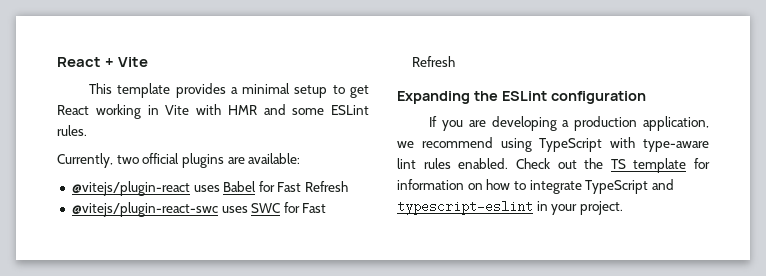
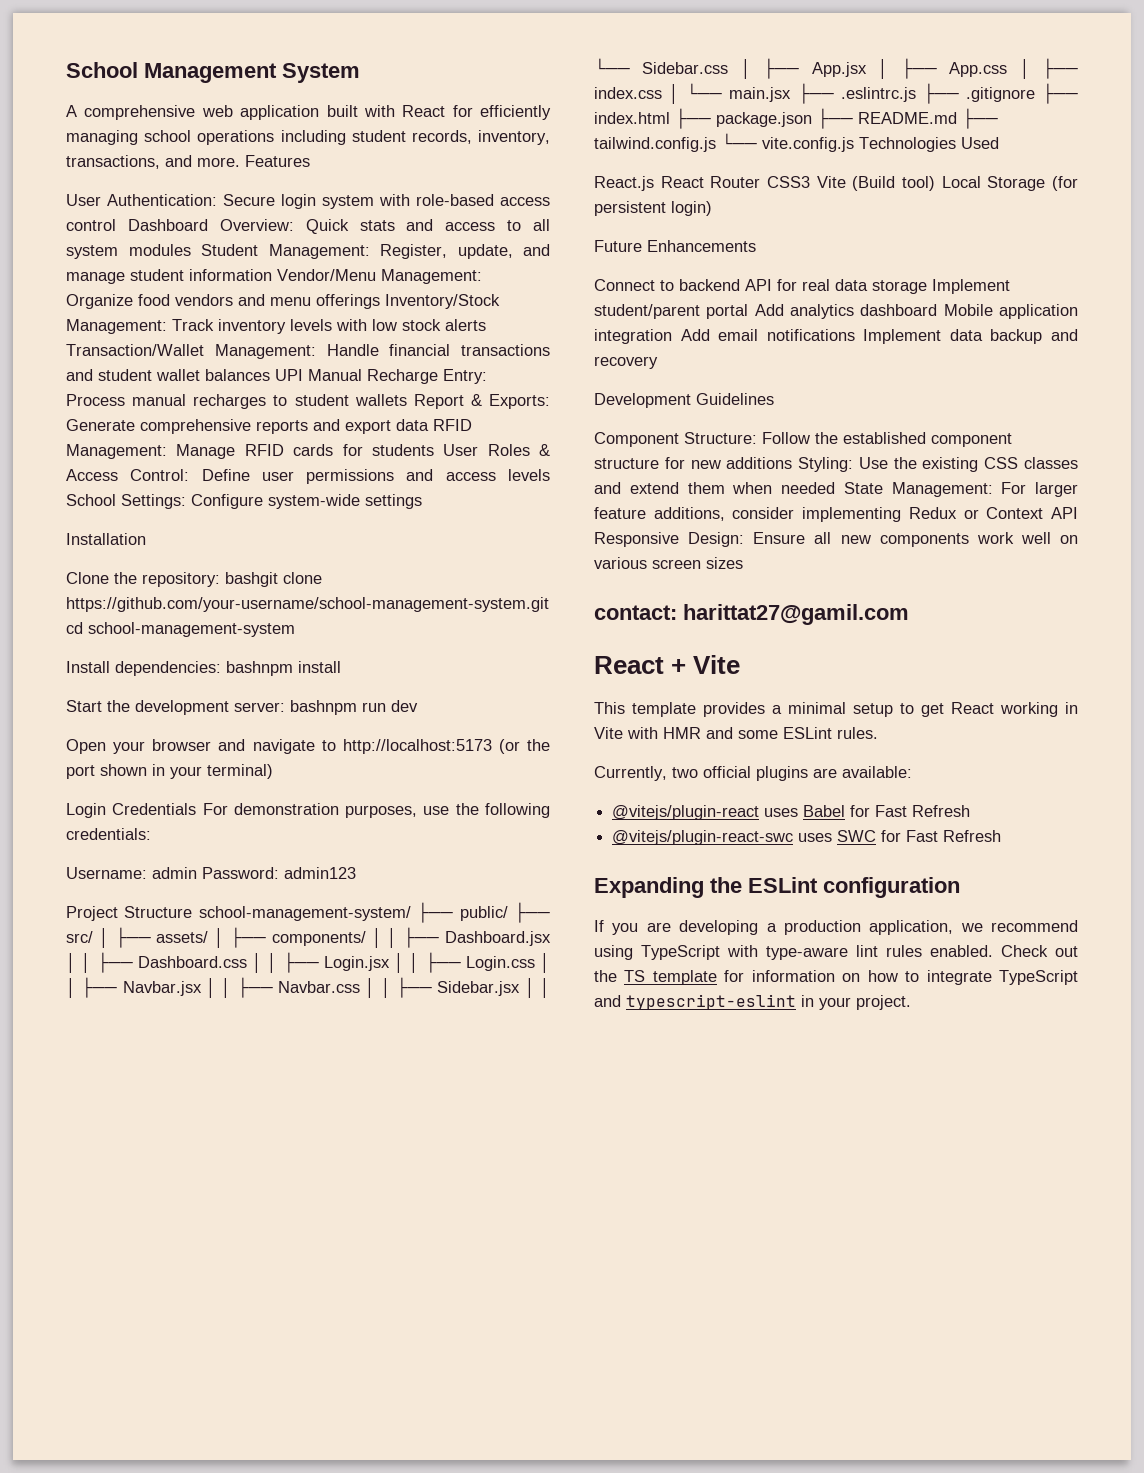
+ School Management System
+ A comprehensive web application built with React for efficiently managing school operations including student records, inventory, transactions, and more. Features
+ User Authentication: Secure login system with role-based access control Dashboard Overview: Quick stats and access to all system modules Student Management: Register, update, and manage student information Vendor/Menu Management: Organize food vendors and menu offerings Inventory/Stock Management: Track inventory levels with low stock alerts Transaction/Wallet Management: Handle financial transactions and student wallet balances UPI Manual Recharge Entry: Process manual recharges to student wallets Report & Exports: Generate comprehensive reports and export data RFID Management: Manage RFID cards for students User Roles & Access Control: Define user permissions and access levels School Settings: Configure system-wide settings
+ Installation
+ Clone the repository: bashgit clone https://github.com/your-username/school-management-system.git cd school-management-system
+ Install dependencies: bashnpm install
+ Start the development server: bashnpm run dev
+ Open your browser and navigate to http://localhost:5173 (or the port shown in your terminal)
+ Login Credentials For demonstration purposes, use the following credentials:
+ Username: admin Password: admin123
+ Project Structure school-management-system/ ├── public/ ├── src/ │ ├── assets/ │ ├── components/ │ │ ├── Dashboard.jsx │ │ ├── Dashboard.css │ │ ├── Login.jsx │ │ ├── Login.css │ │ ├── Navbar.jsx │ │ ├── Navbar.css │ │ ├── Sidebar.jsx │ │ └── Sidebar.css │ ├── App.jsx │ ├── App.css │ ├── index.css │ └── main.jsx ├── .eslintrc.js ├── .gitignore ├── index.html ├── package.json ├── README.md ├── tailwind.config.js └── vite.config.js Technologies Used
+ React.js React Router CSS3 Vite (Build tool) Local Storage (for persistent login)
+ Future Enhancements
+ Connect to backend API for real data storage Implement student/parent portal Add analytics dashboard Mobile application integration Add email notifications Implement data backup and recovery
+ Development Guidelines
+ Component Structure: Follow the established component structure for new additions Styling: Use the existing CSS classes and extend them when needed State Management: For larger feature additions, consider implementing Redux or Context API Responsive Design: Ensure all new components work well on various screen sizes
+ contact: harittat27@gamil.com

